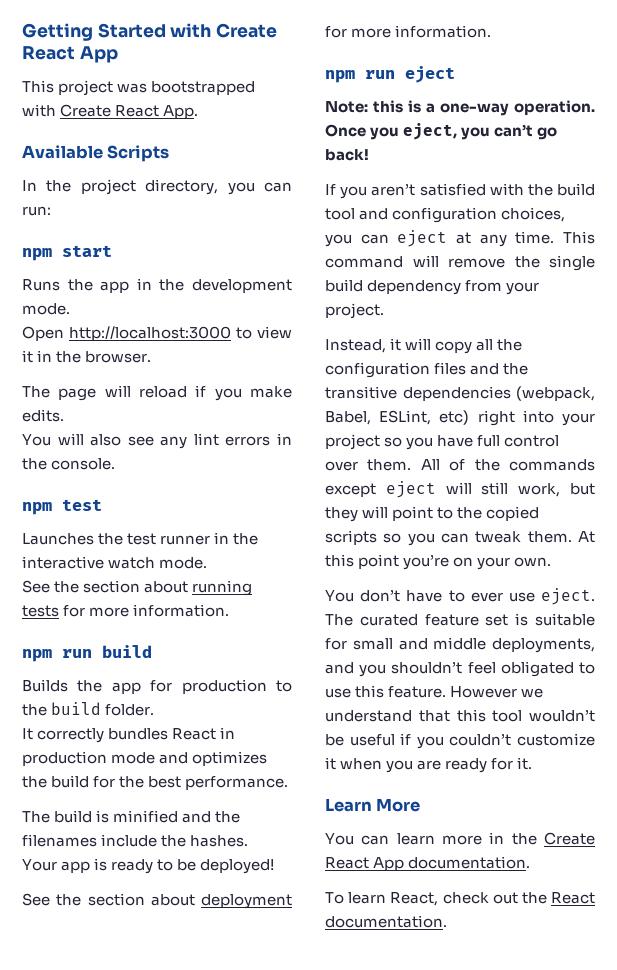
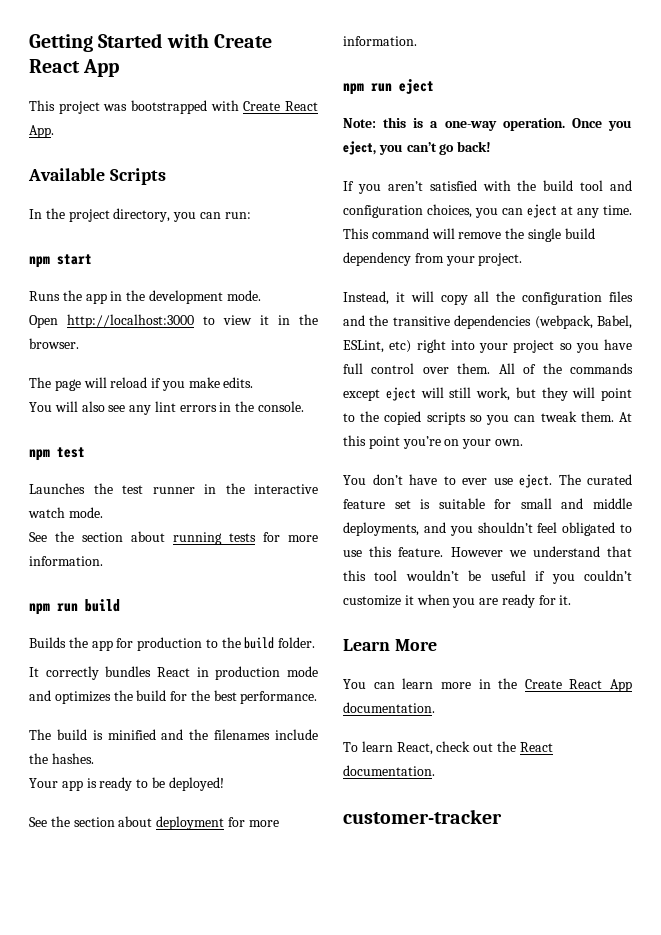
+ customer-tracker

